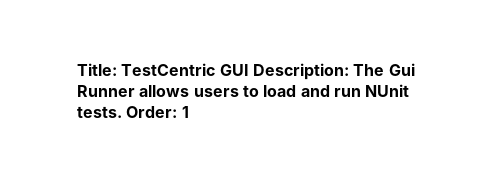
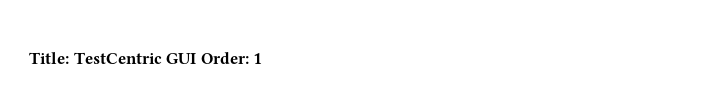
- Title: TestCentric GUI Description: The Gui Runner allows users to load and run NUnit tests. Order: 1
+ Title: TestCentric GUI Order: 1

